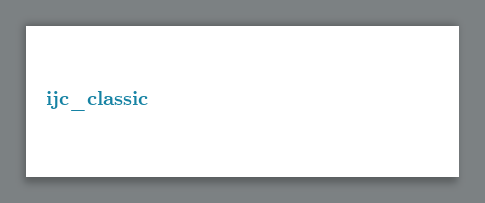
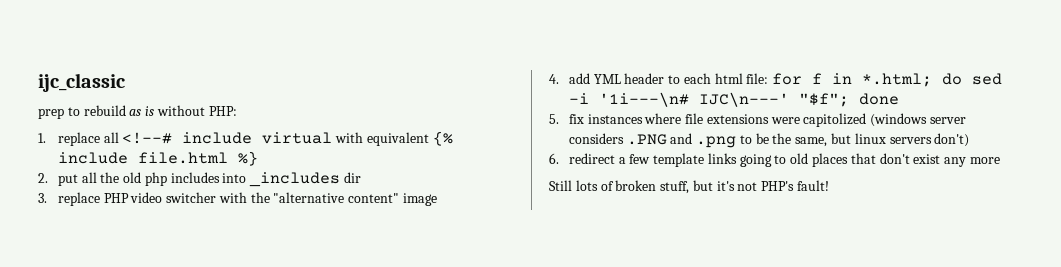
+ prep to rebuild as is without PHP:
+ 1. replace all <!--# include virtual with equivalent {% include file.html %}
+ 2. put all the old php includes into _includes dir
+ 3. replace PHP video switcher with the "alternative content" image
+ 4. add YML header to each html file: for f in *.html; do sed -i '1i---\n# IJC\n---' "$f"; done
+ 5. fix instances where file extensions were capitolized (windows server considers .PNG and .png to be the same, but linux servers don't)
+ 6. redirect a few template links going to old places that don't exist any more
+ Still lots of broken stuff, but it's not PHP's fault!

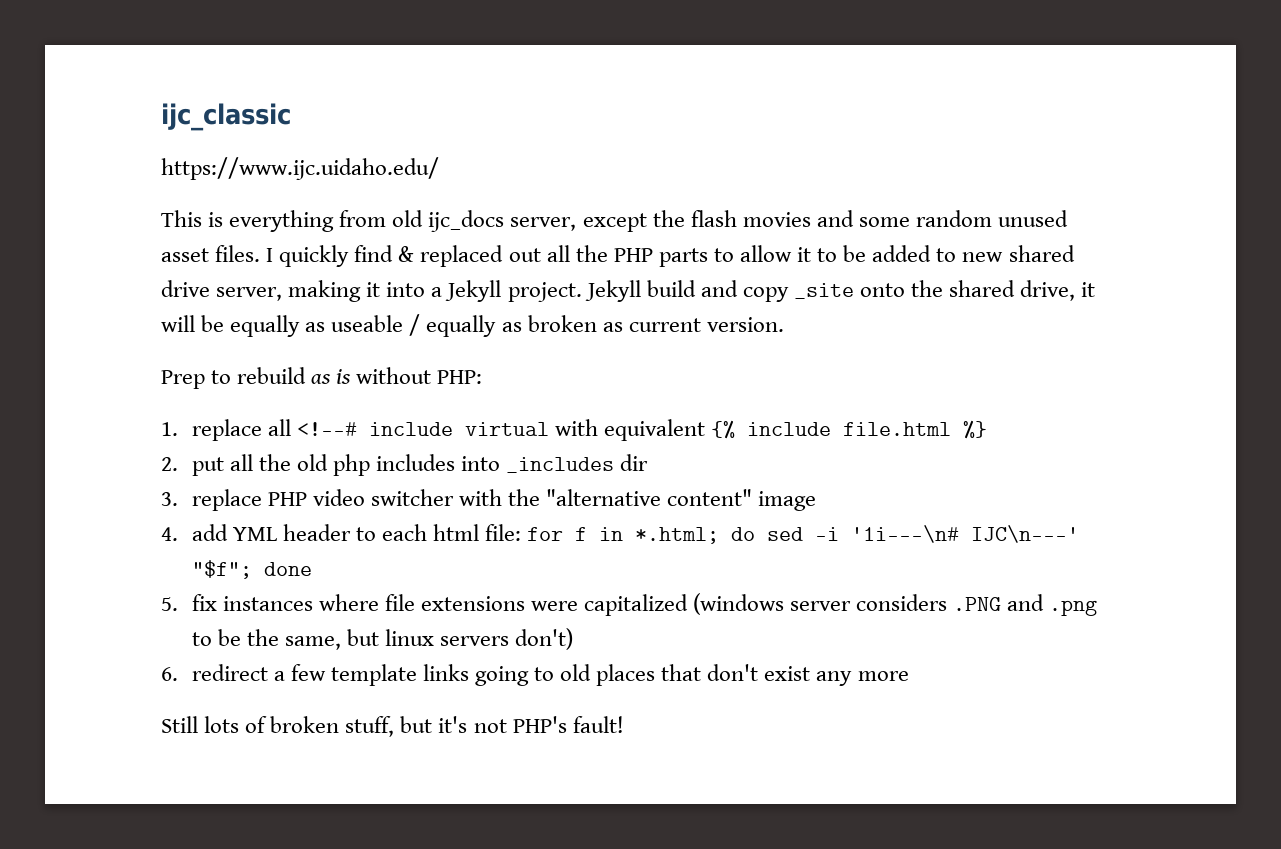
- prep to rebuild as is without PHP:
+ https://www.ijc.uidaho.edu/
+ This is everything from old ijc_docs server, except the flash movies and some random unused asset files. I quickly find & replaced out all the PHP parts to allow it to be added to new shared drive server, making it into a Jekyll project. Jekyll build and copy _site onto the shared drive, it will be equally as useable / equally as broken as current version.
+ Prep to rebuild as is without PHP:
- 5. fix instances where file extensions were capitolized (windows server considers .PNG and .png to be the same, but linux servers don't)
+ 5. fix instances where file extensions were capitalized (windows server considers .PNG and .png to be the same, but linux servers don't)

